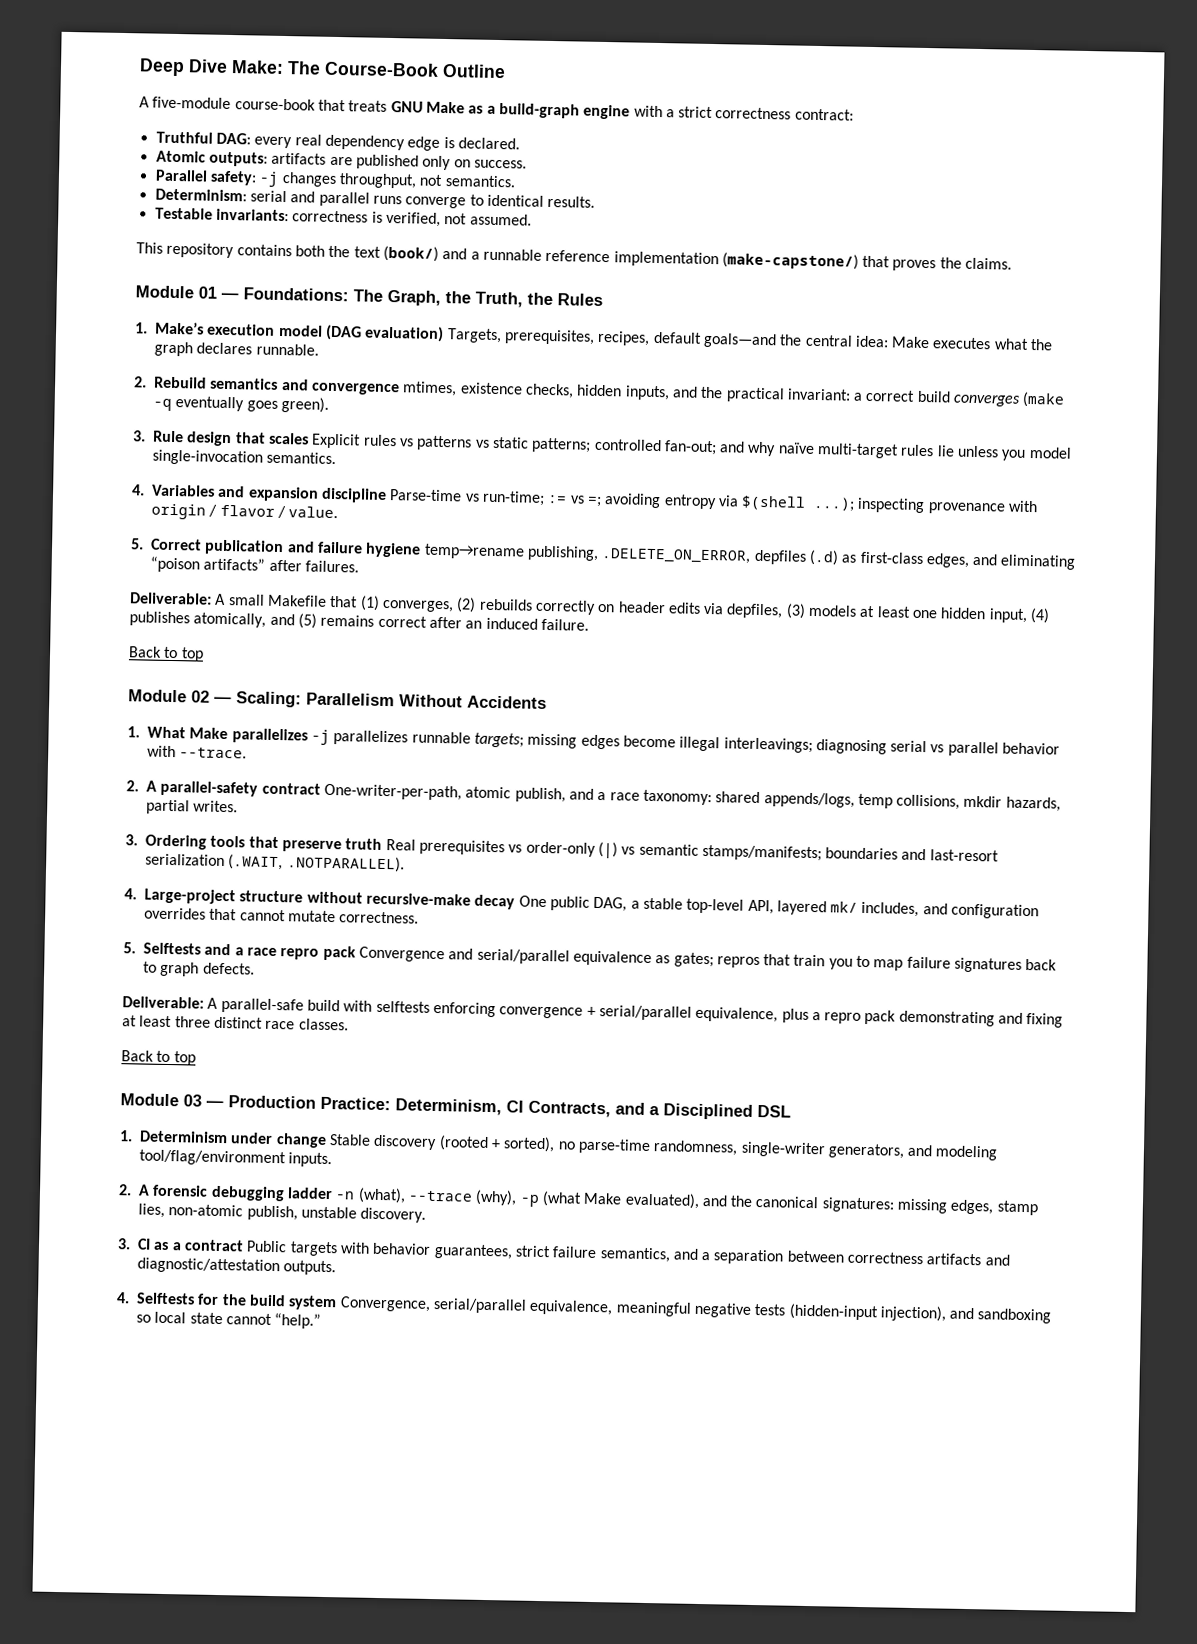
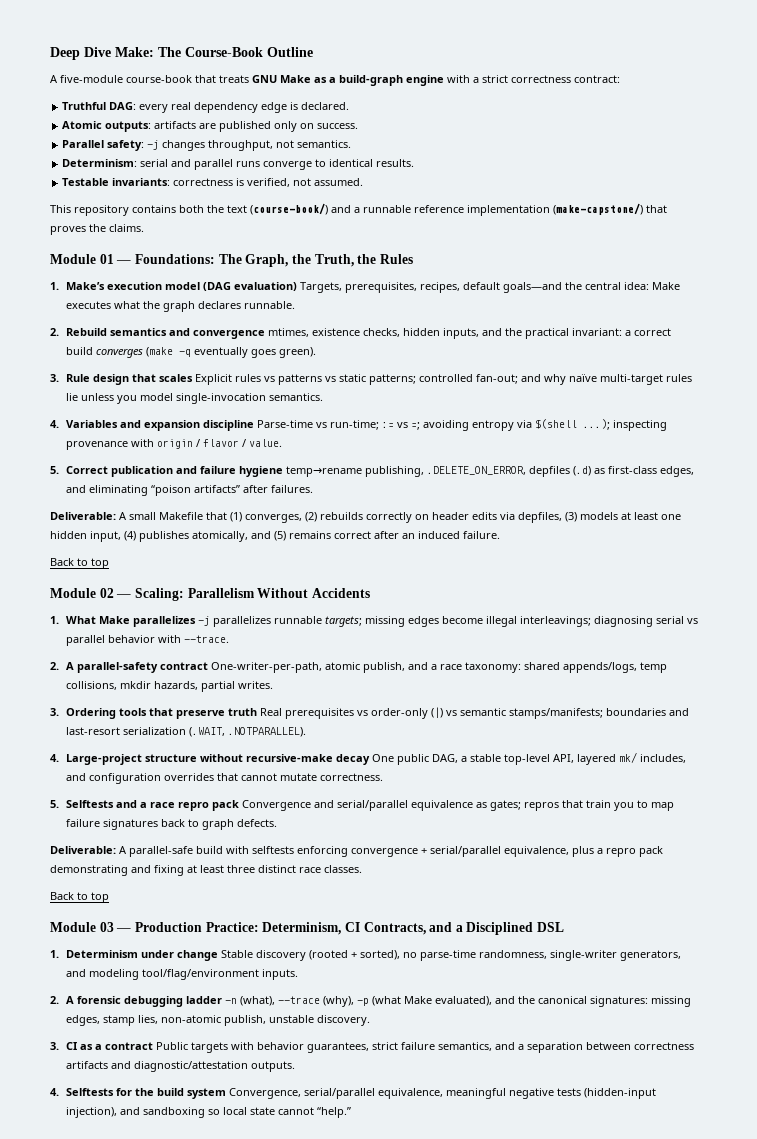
- This repository contains both the text (book/) and a runnable reference implementation (make-capstone/) that proves the claims.
+ This repository contains both the text (course-book/) and a runnable reference implementation (make-capstone/) that proves the claims.

